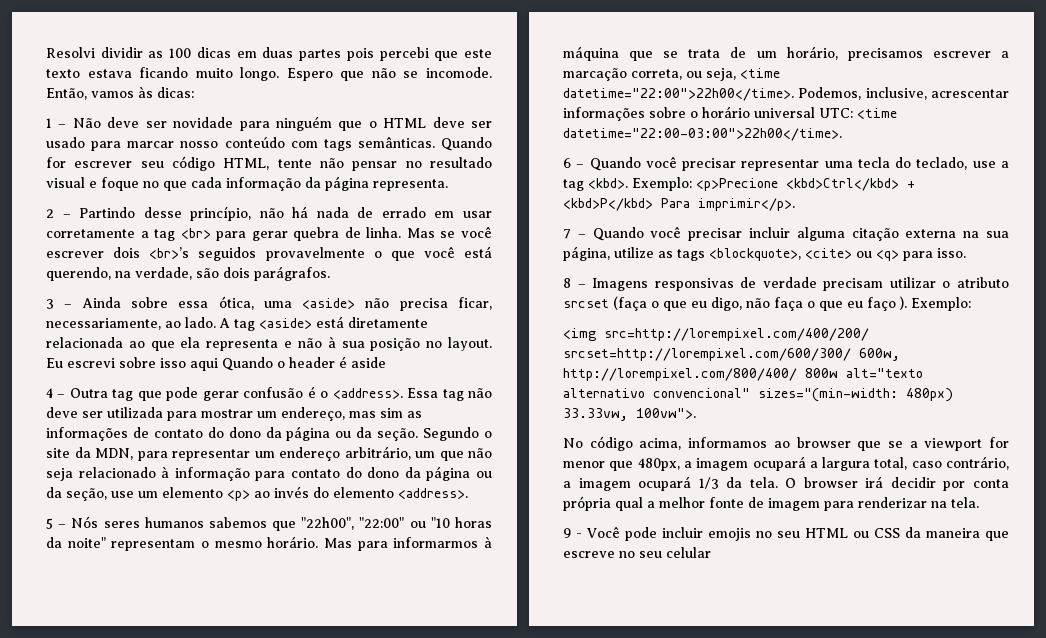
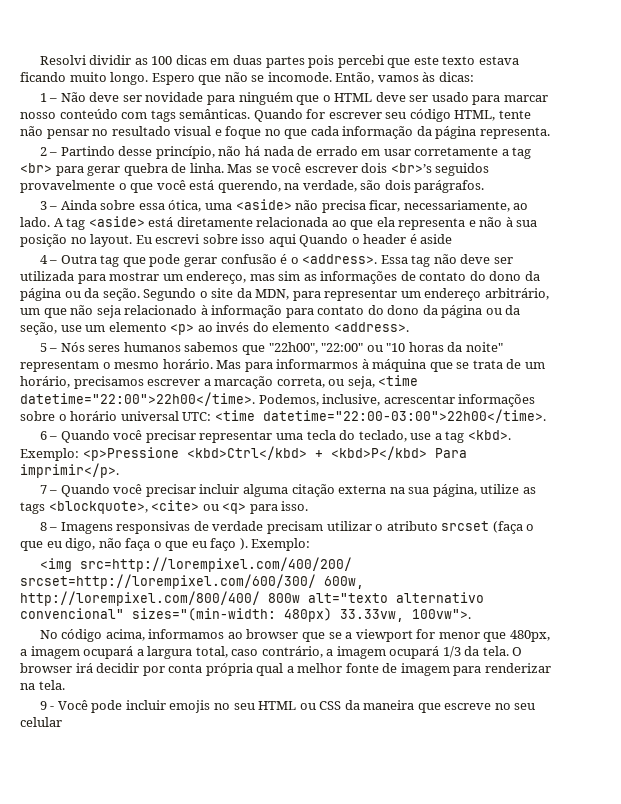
- Exemplo: <p>Precione <kbd>Ctrl</kbd> + <kbd>P</kbd> Para imprimir</p>.
+ Exemplo: <p>Pressione <kbd>Ctrl</kbd> + <kbd>P</kbd> Para imprimir</p>.

